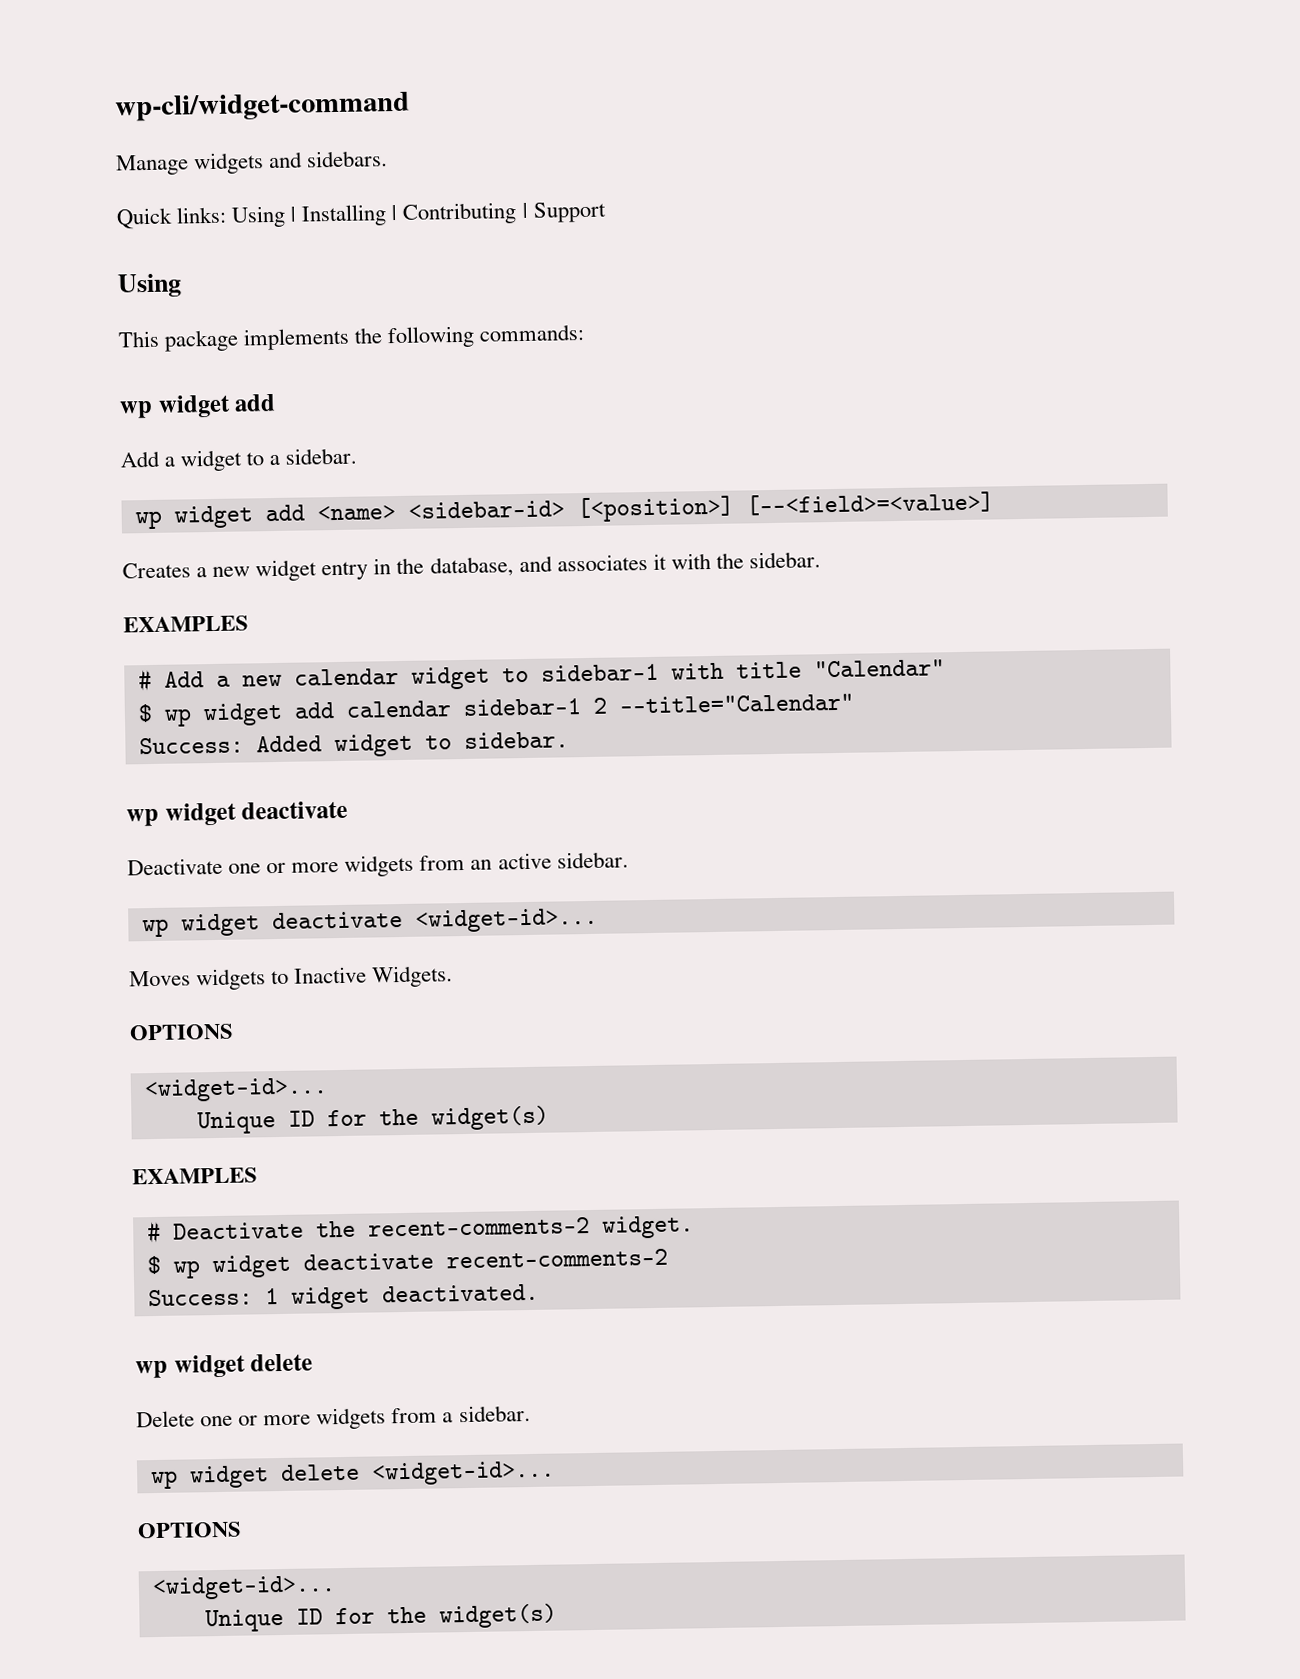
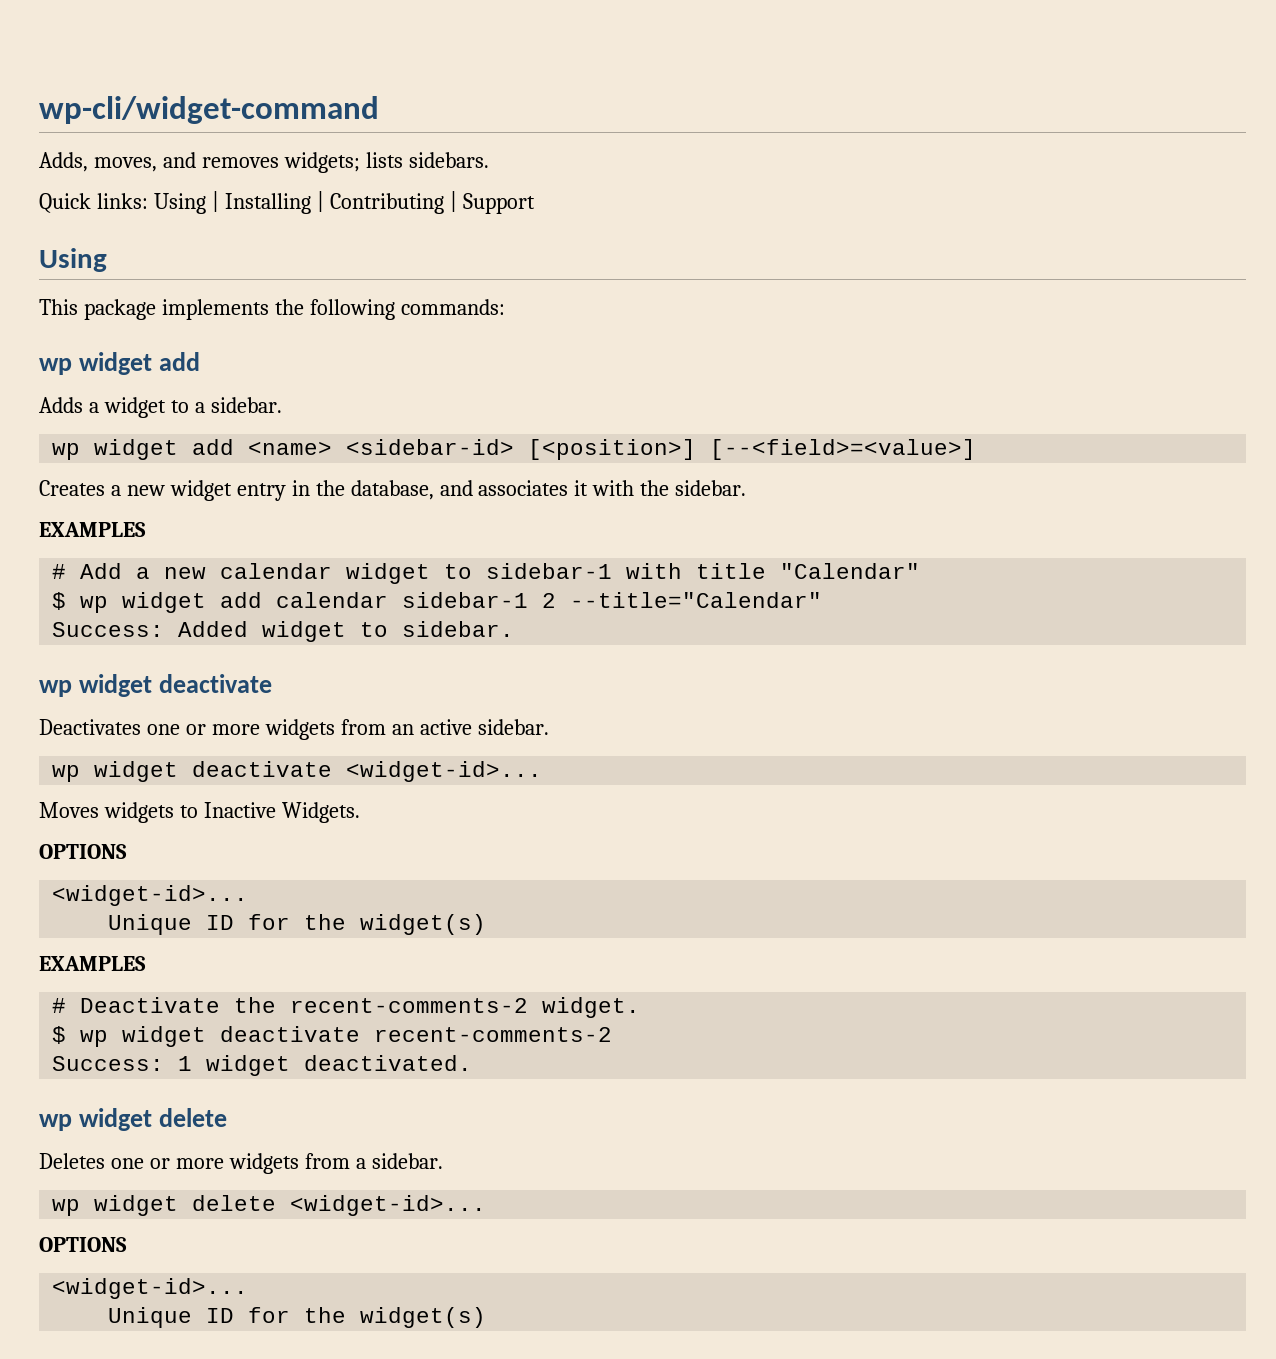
- Manage widgets and sidebars.
+ Adds, moves, and removes widgets; lists sidebars.
- Add a widget to a sidebar.
+ Adds a widget to a sidebar.
- Deactivate one or more widgets from an active sidebar.
+ Deactivates one or more widgets from an active sidebar.
- Delete one or more widgets from a sidebar.
+ Deletes one or more widgets from a sidebar.

